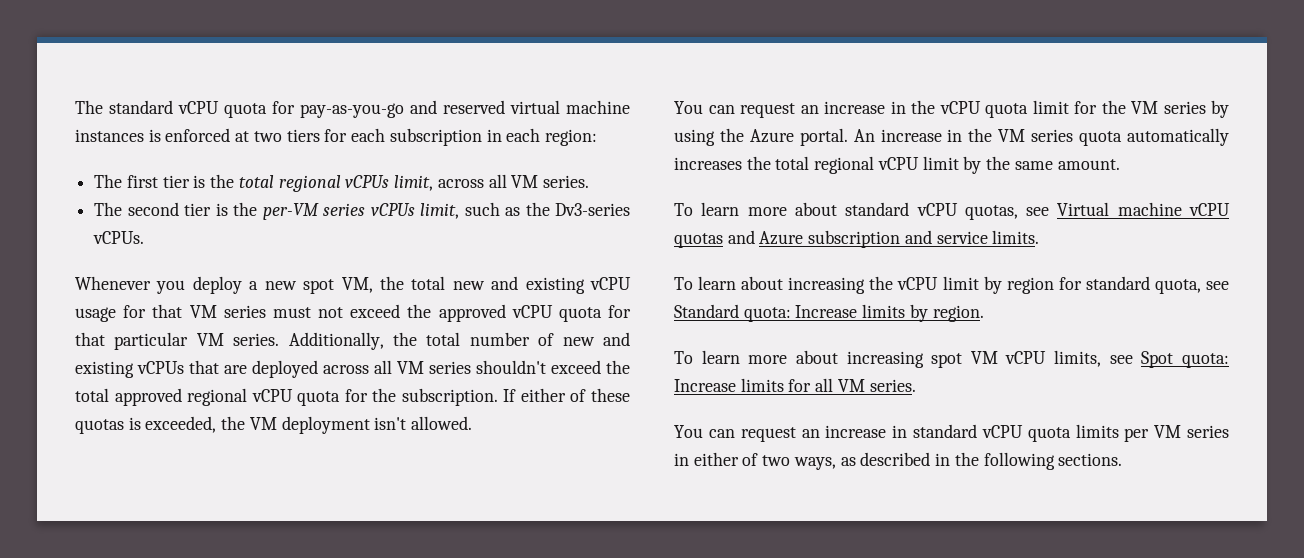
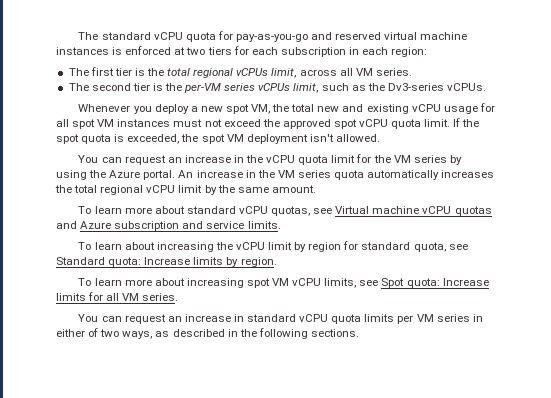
- Whenever you deploy a new spot VM, the total new and existing vCPU usage for that VM series must not exceed the approved vCPU quota for that particular VM series. Additionally, the total number of new and existing vCPUs that are deployed across all VM series shouldn't exceed the total approved regional vCPU quota for the subscription. If either of these quotas is exceeded, the VM deployment isn't allowed.
+ Whenever you deploy a new spot VM, the total new and existing vCPU usage for all spot VM instances must not exceed the approved spot vCPU quota limit. If the spot quota is exceeded, the spot VM deployment isn't allowed.

